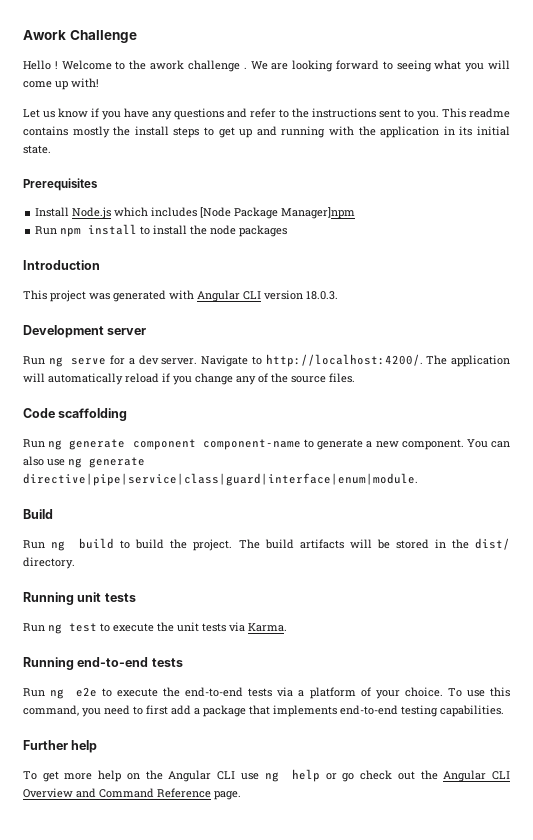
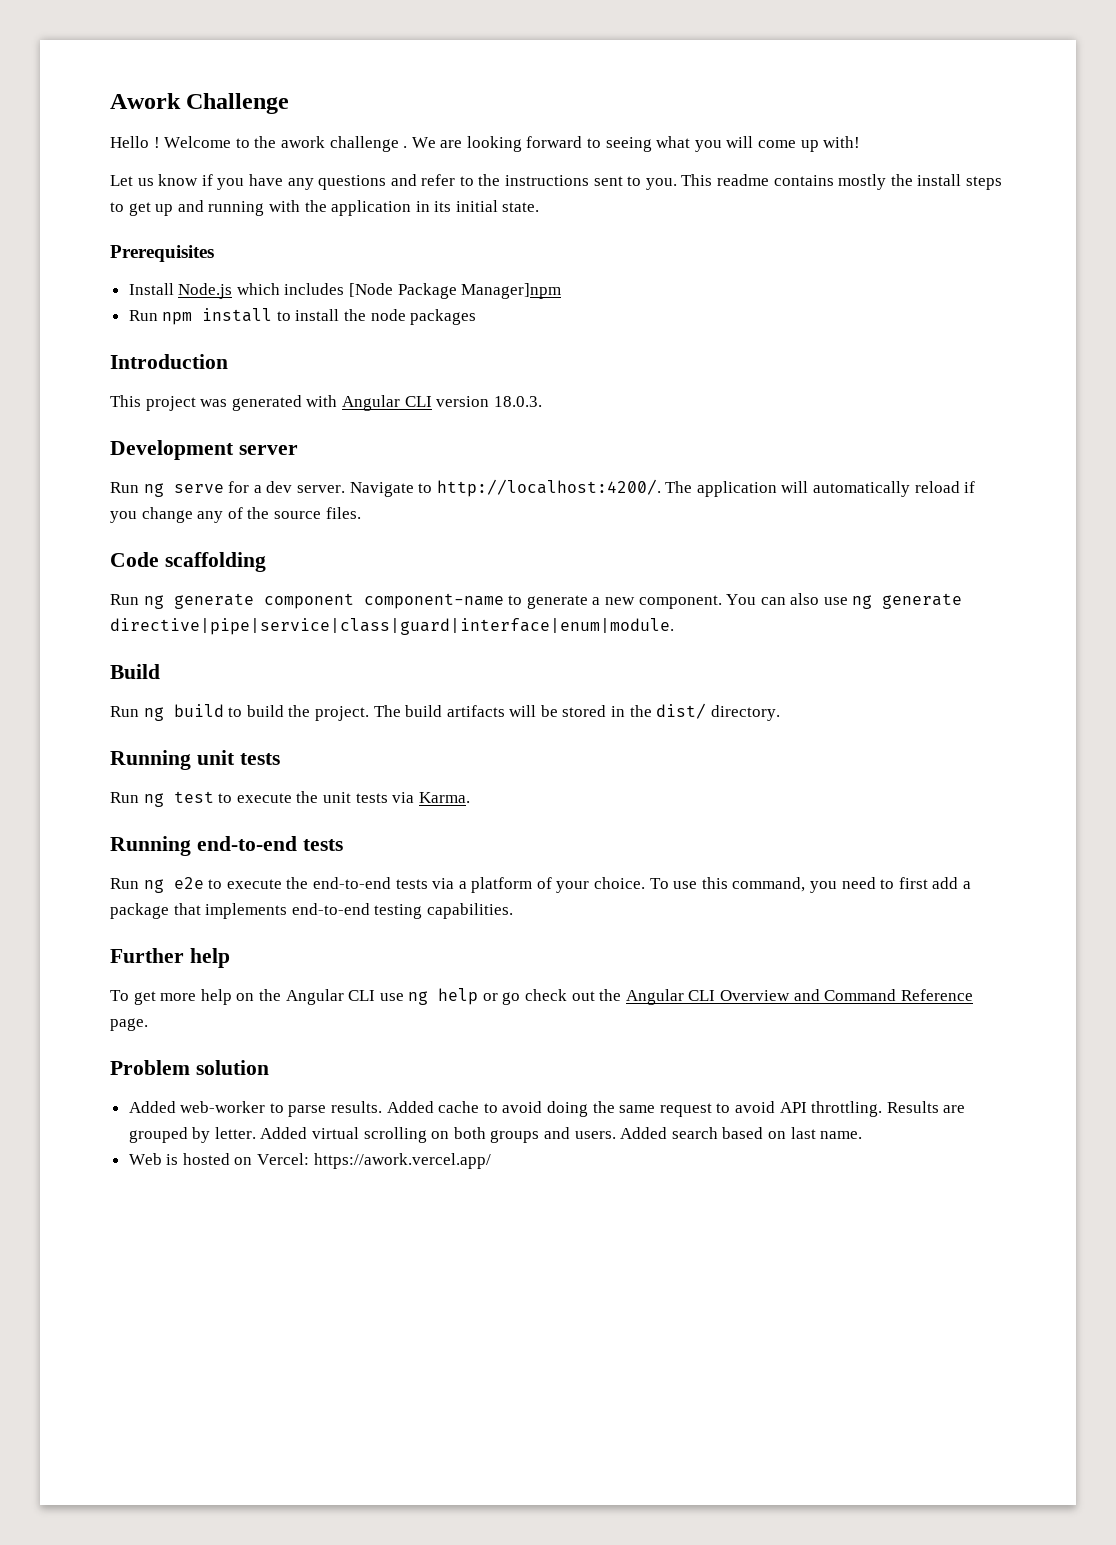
+ Problem solution
+ Added web-worker to parse results. Added cache to avoid doing the same request to avoid API throttling. Results are grouped by letter. Added virtual scrolling on both groups and users. Added search based on last name.
+ Web is hosted on Vercel: https://awork.vercel.app/

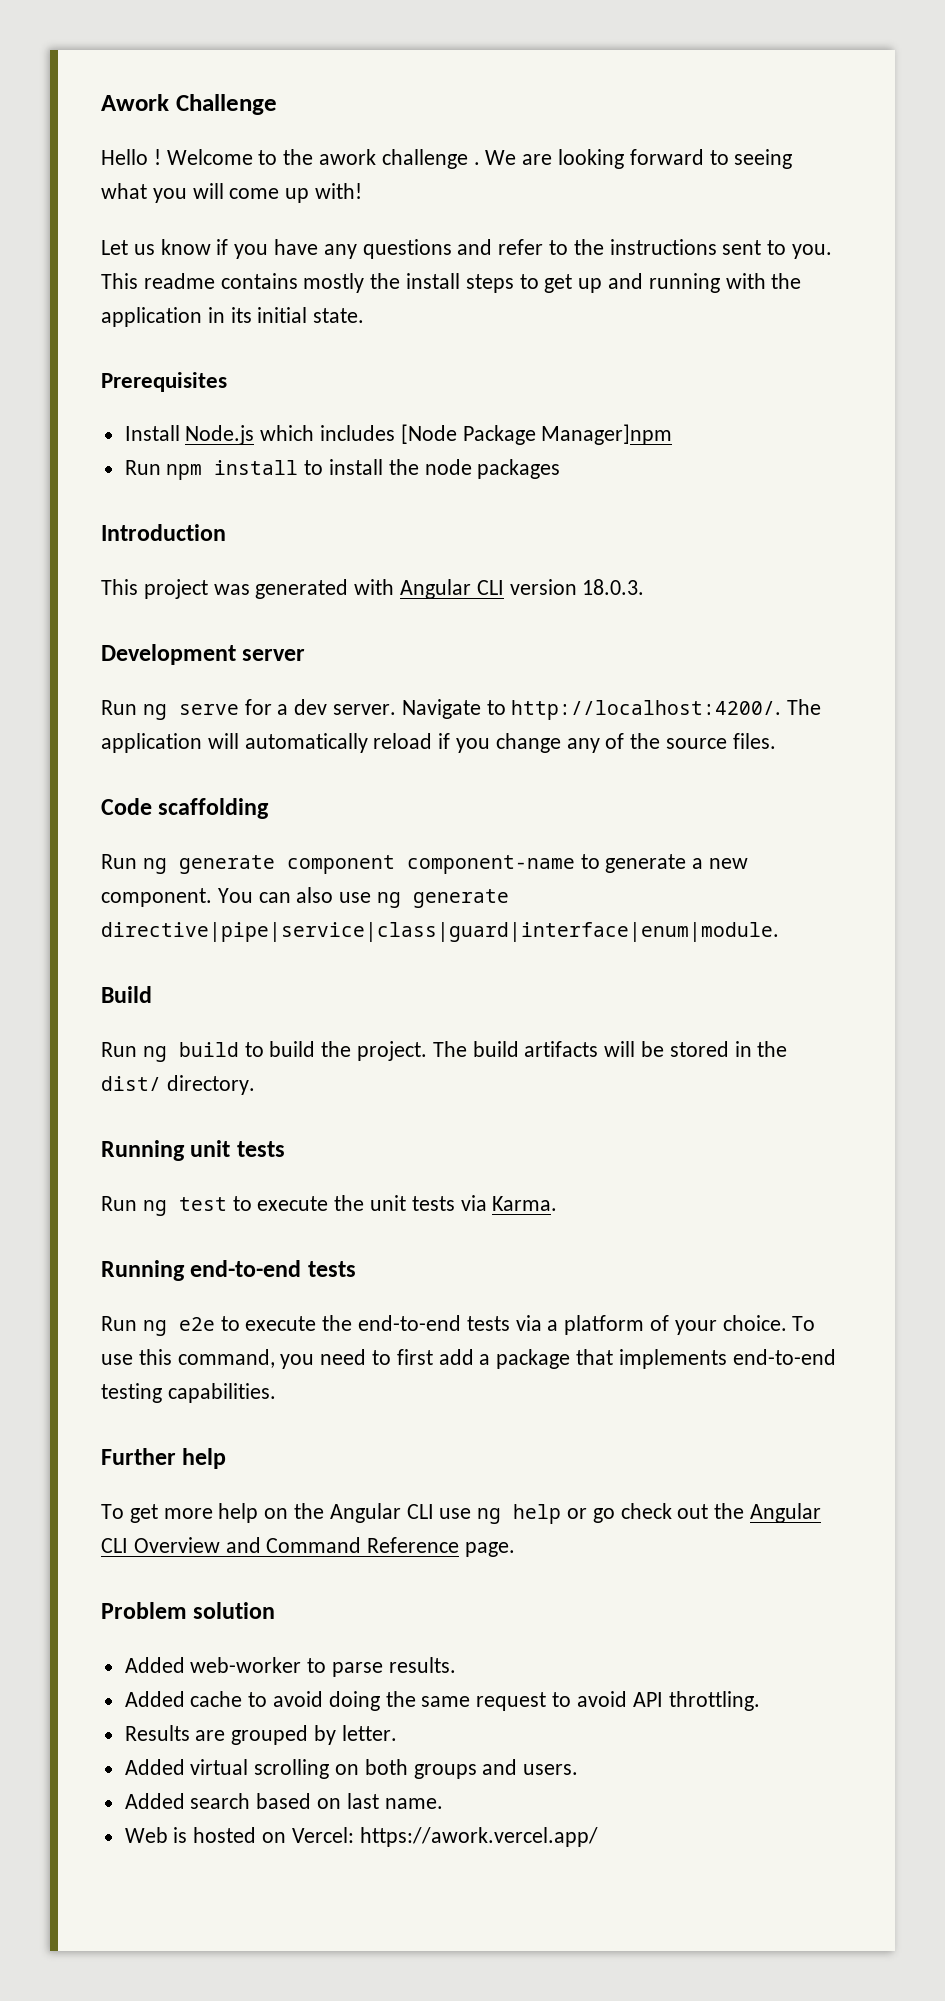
- Added web-worker to parse results. Added cache to avoid doing the same request to avoid API throttling. Results are grouped by letter. Added virtual scrolling on both groups and users. Added search based on last name.
+ Added web-worker to parse results.
+ Added cache to avoid doing the same request to avoid API throttling.
+ Results are grouped by letter.
+ Added virtual scrolling on both groups and users.
+ Added search based on last name.

